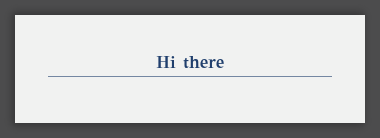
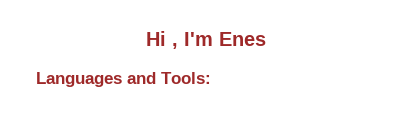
- Hi there
+ Hi , I'm Enes
+ Languages and Tools:

